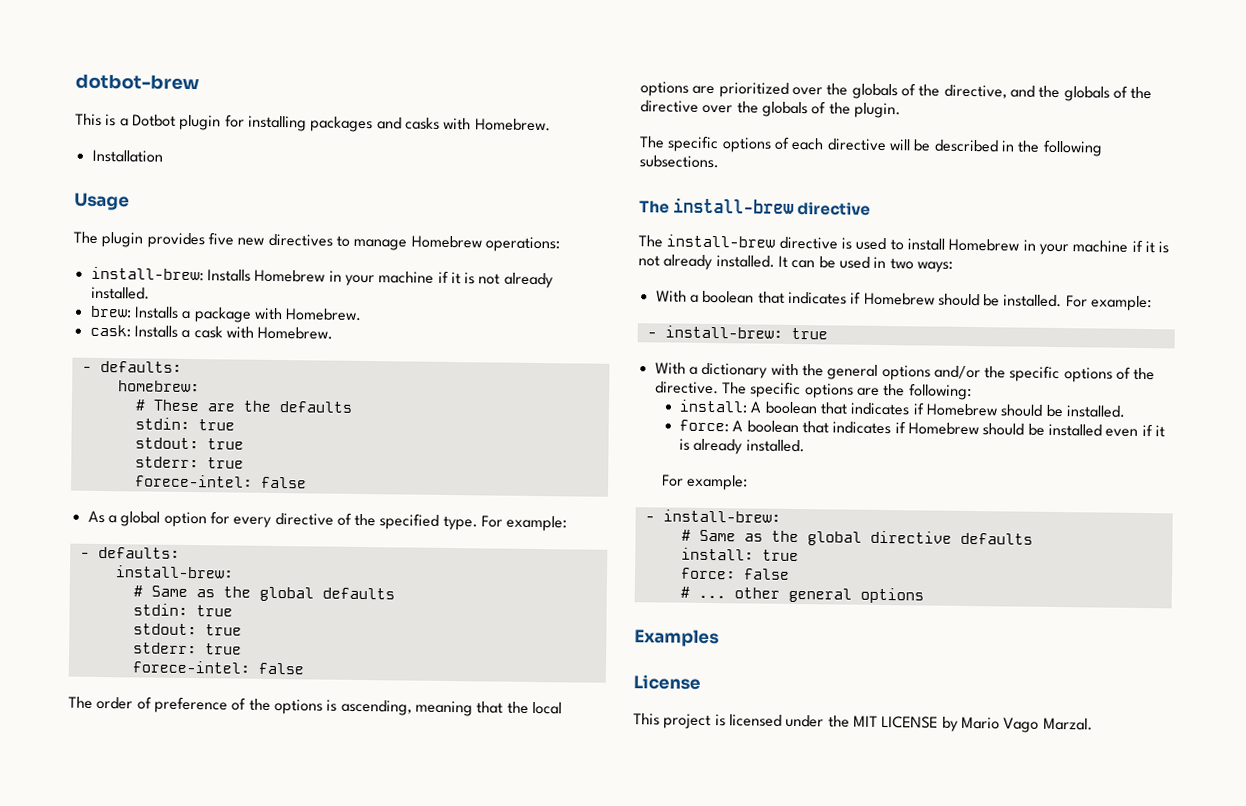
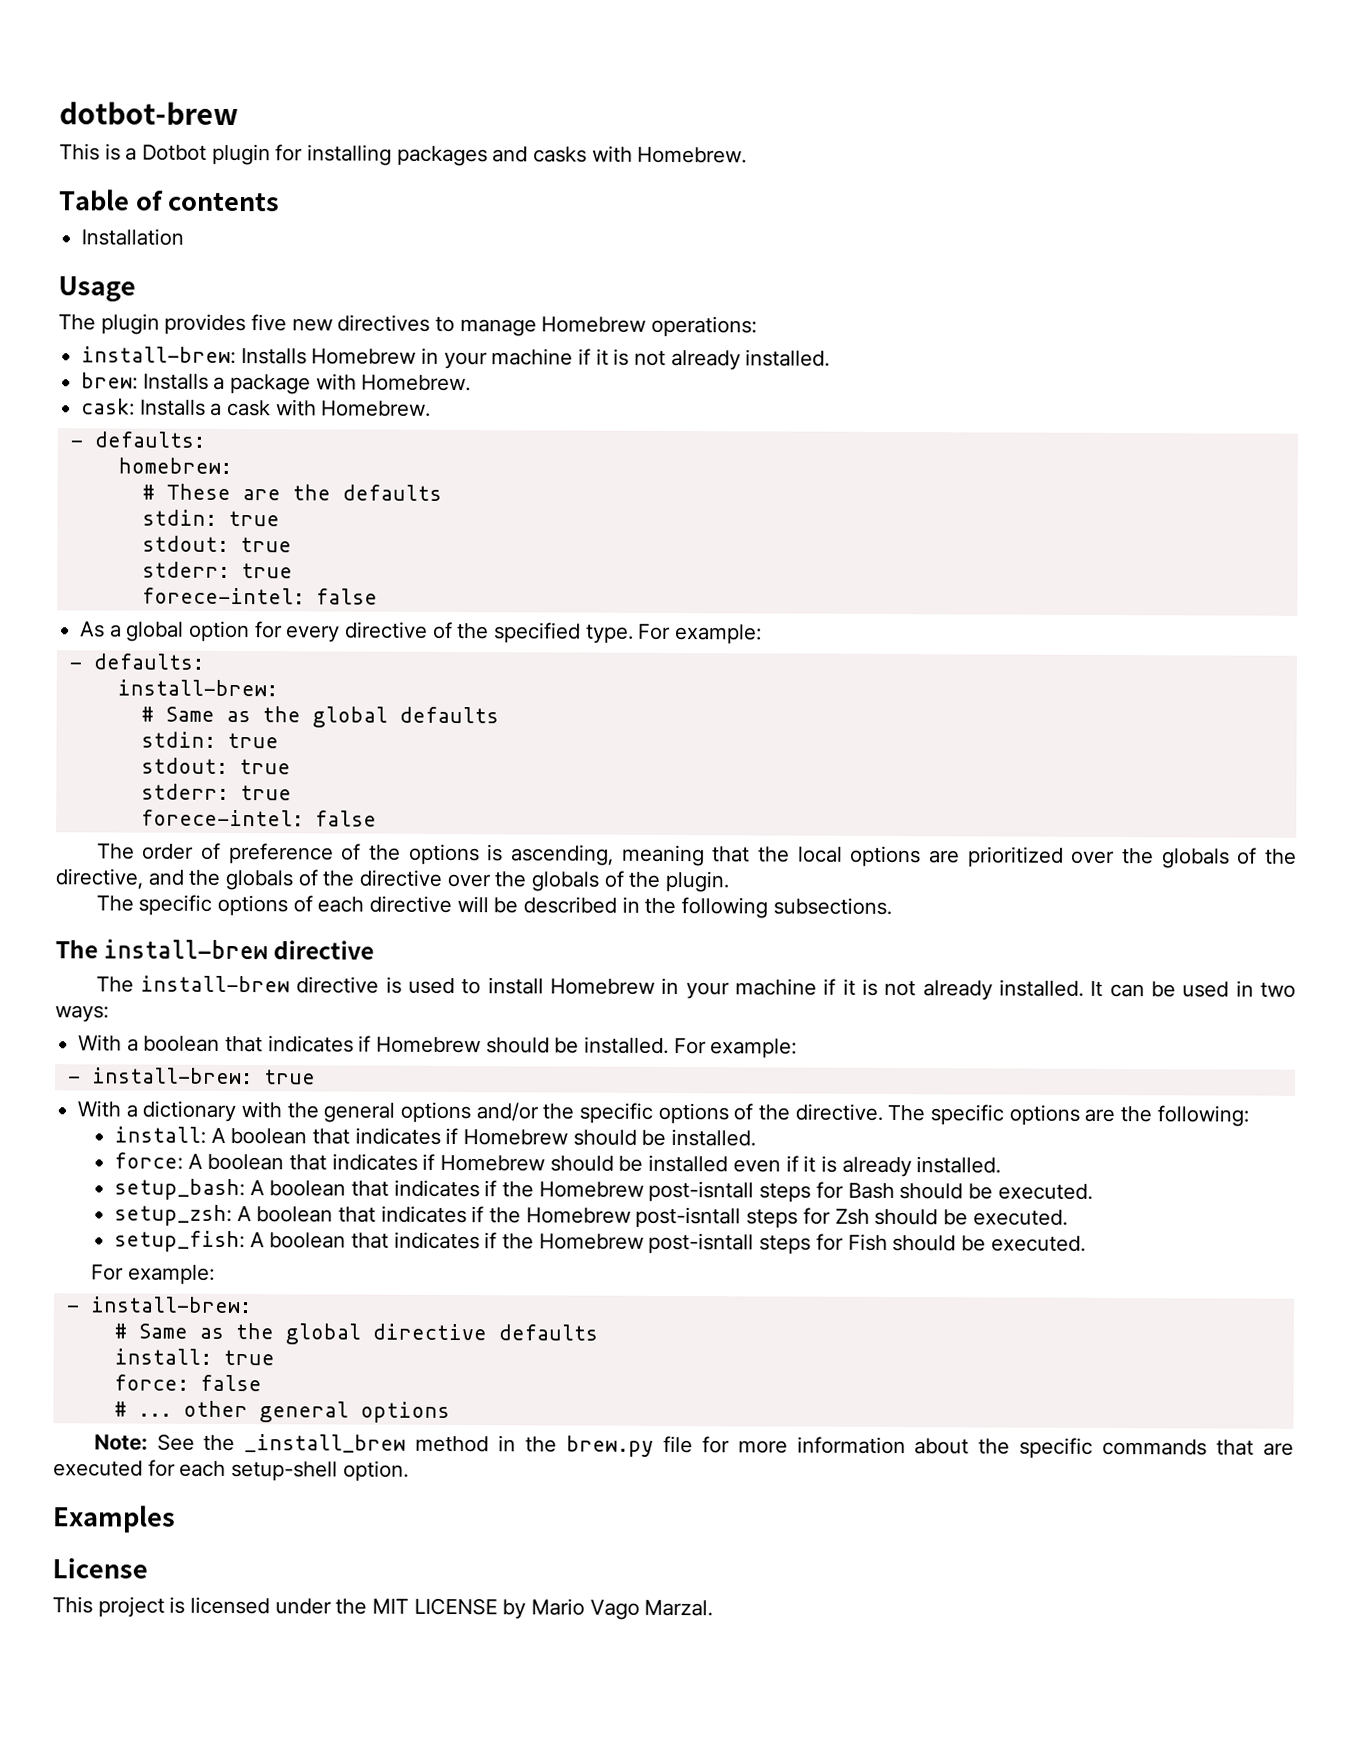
+ Table of contents
+ setup_bash: A boolean that indicates if the Homebrew post-isntall steps for Bash should be executed.
+ setup_zsh: A boolean that indicates if the Homebrew post-isntall steps for Zsh should be executed.
+ setup_fish: A boolean that indicates if the Homebrew post-isntall steps for Fish should be executed.
+ Note: See the _install_brew method in the brew.py file for more information about the specific commands that are executed for each setup-shell option.

